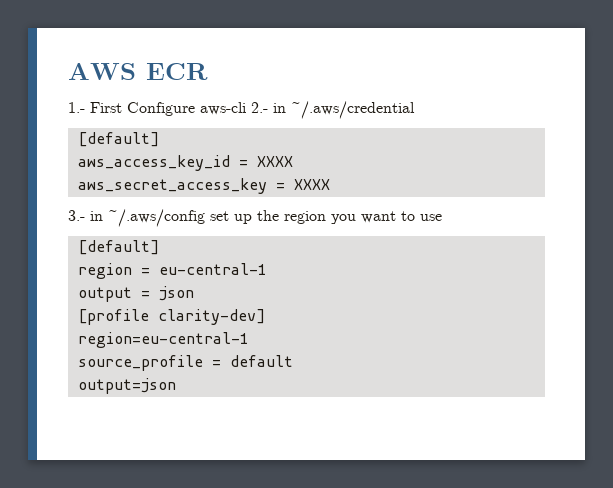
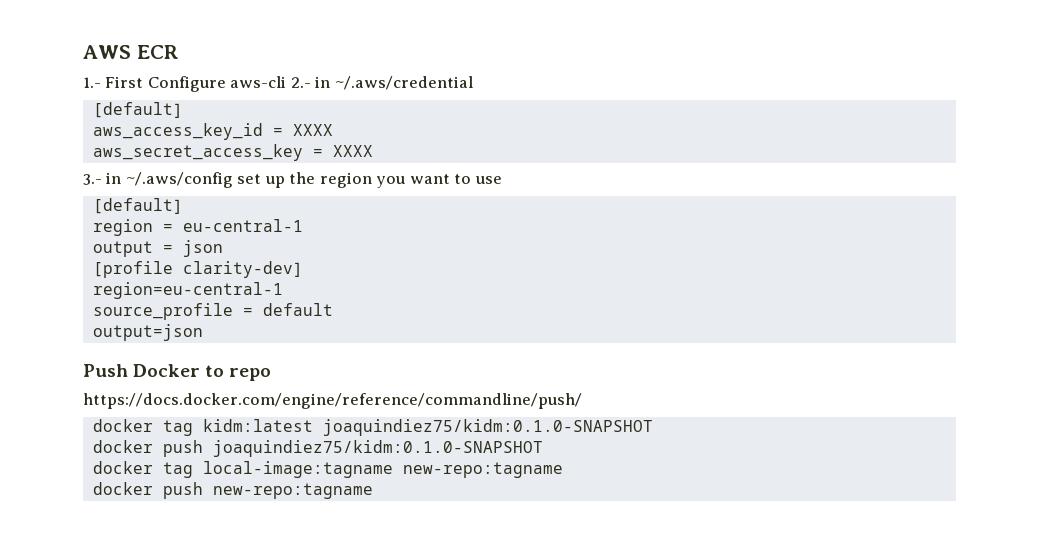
+ Push Docker to repo
+ https://docs.docker.com/engine/reference/commandline/push/
+ docker tag kidm:latest joaquindiez75/kidm:0.1.0-SNAPSHOT
+ docker push joaquindiez75/kidm:0.1.0-SNAPSHOT
+ docker tag local-image:tagname new-repo:tagname
+ docker push new-repo:tagname

